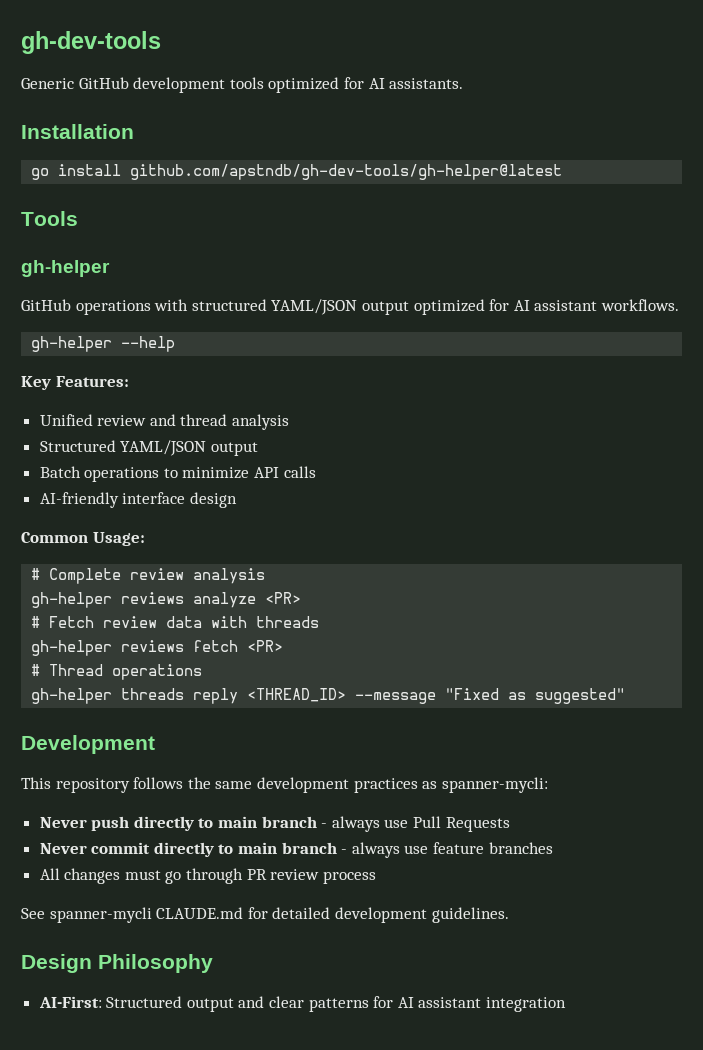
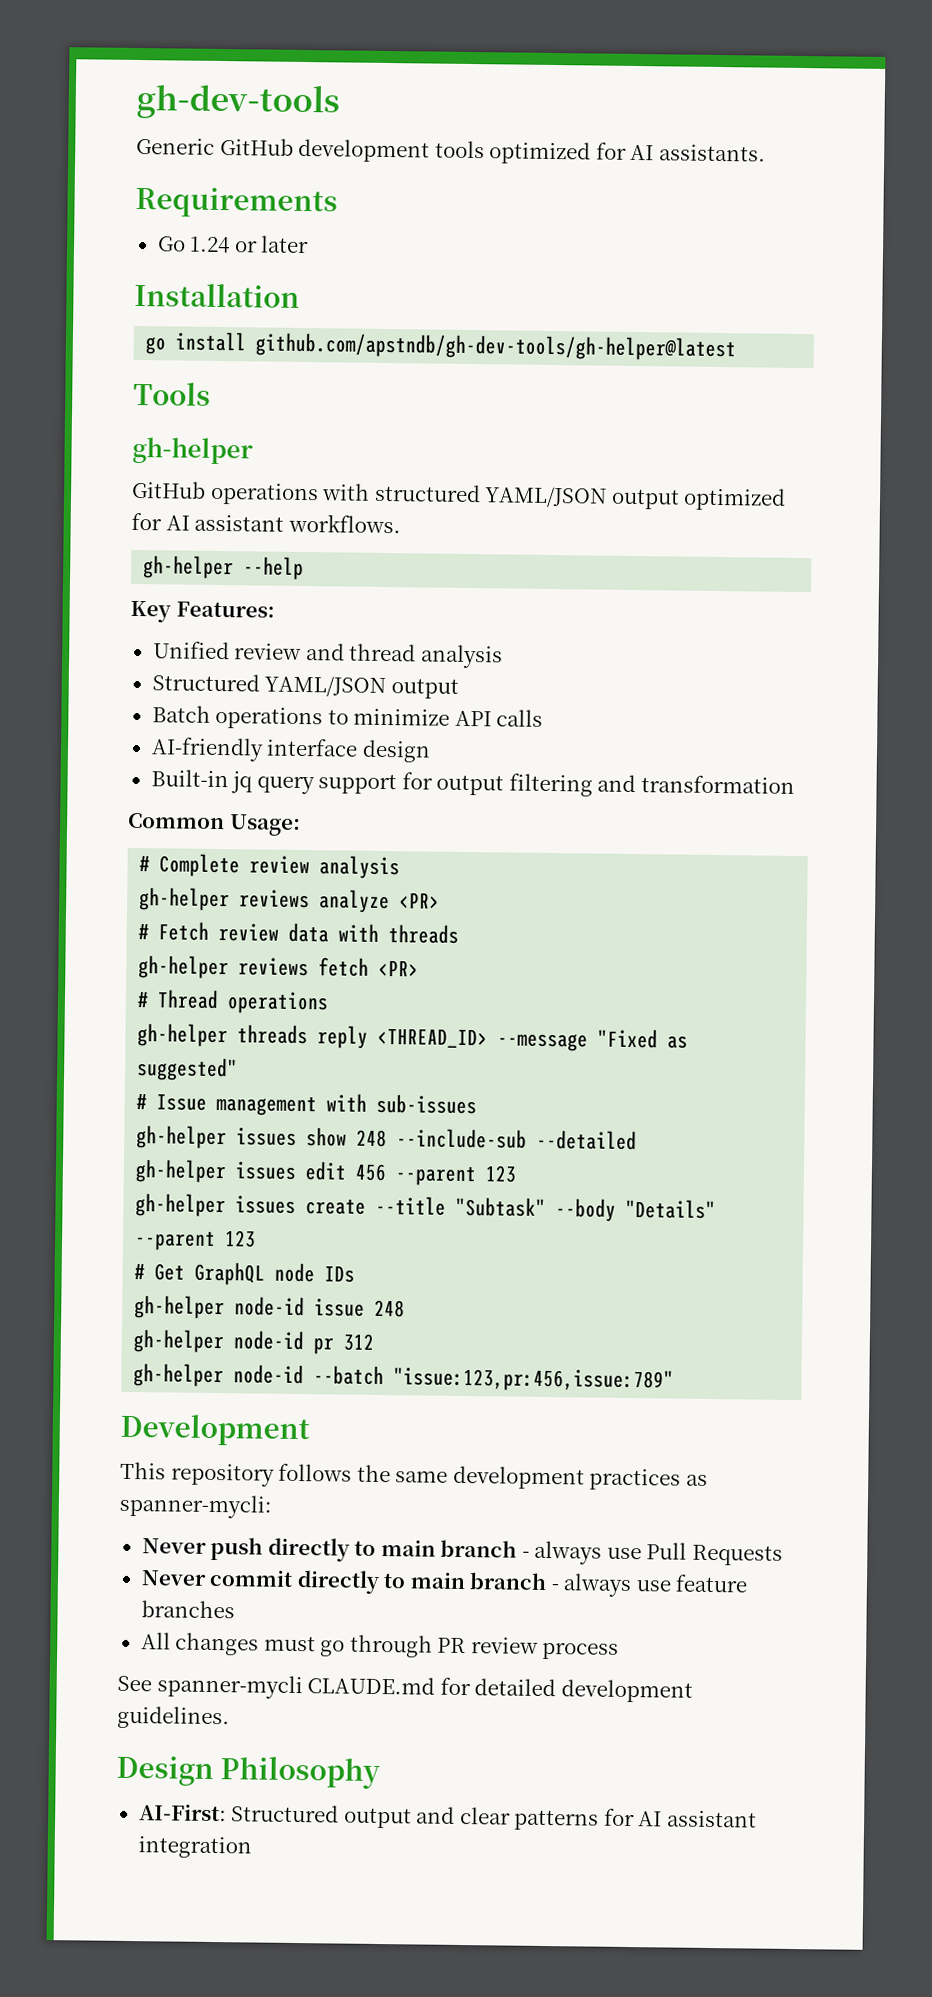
+ Requirements
+ Go 1.24 or later
+ Built-in jq query support for output filtering and transformation
+ # Issue management with sub-issues
+ gh-helper issues show 248 --include-sub --detailed
+ gh-helper issues edit 456 --parent 123
+ gh-helper issues create --title "Subtask" --body "Details" --parent 123
+ # Get GraphQL node IDs
+ gh-helper node-id issue 248
+ gh-helper node-id pr 312
+ gh-helper node-id --batch "issue:123,pr:456,issue:789"

